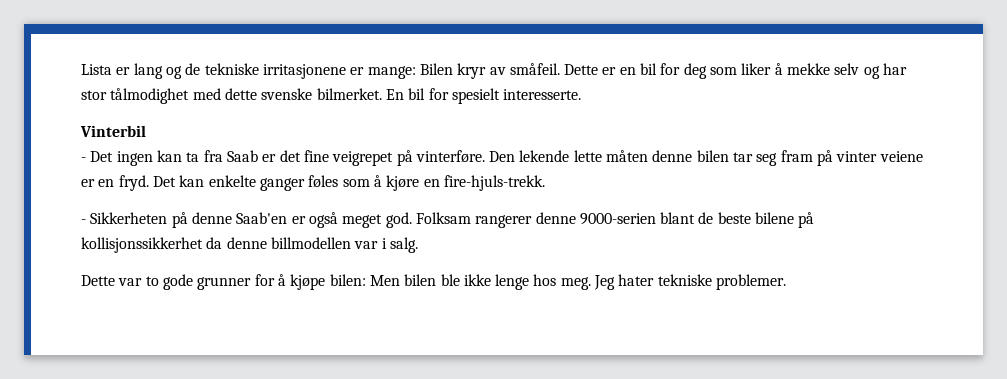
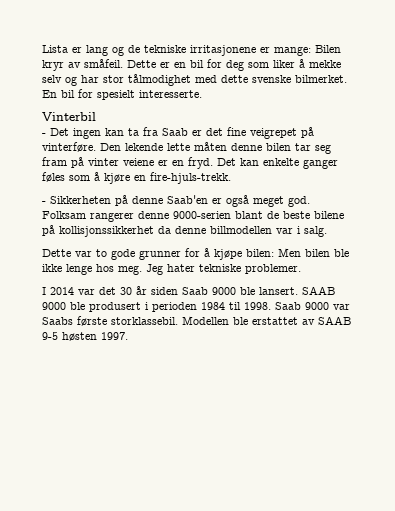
+ I 2014 var det 30 år siden Saab 9000 ble lansert. SAAB 9000 ble produsert i perioden 1984 til 1998. Saab 9000 var Saabs første storklassebil. Modellen ble erstattet av SAAB 9-5 høsten 1997.

